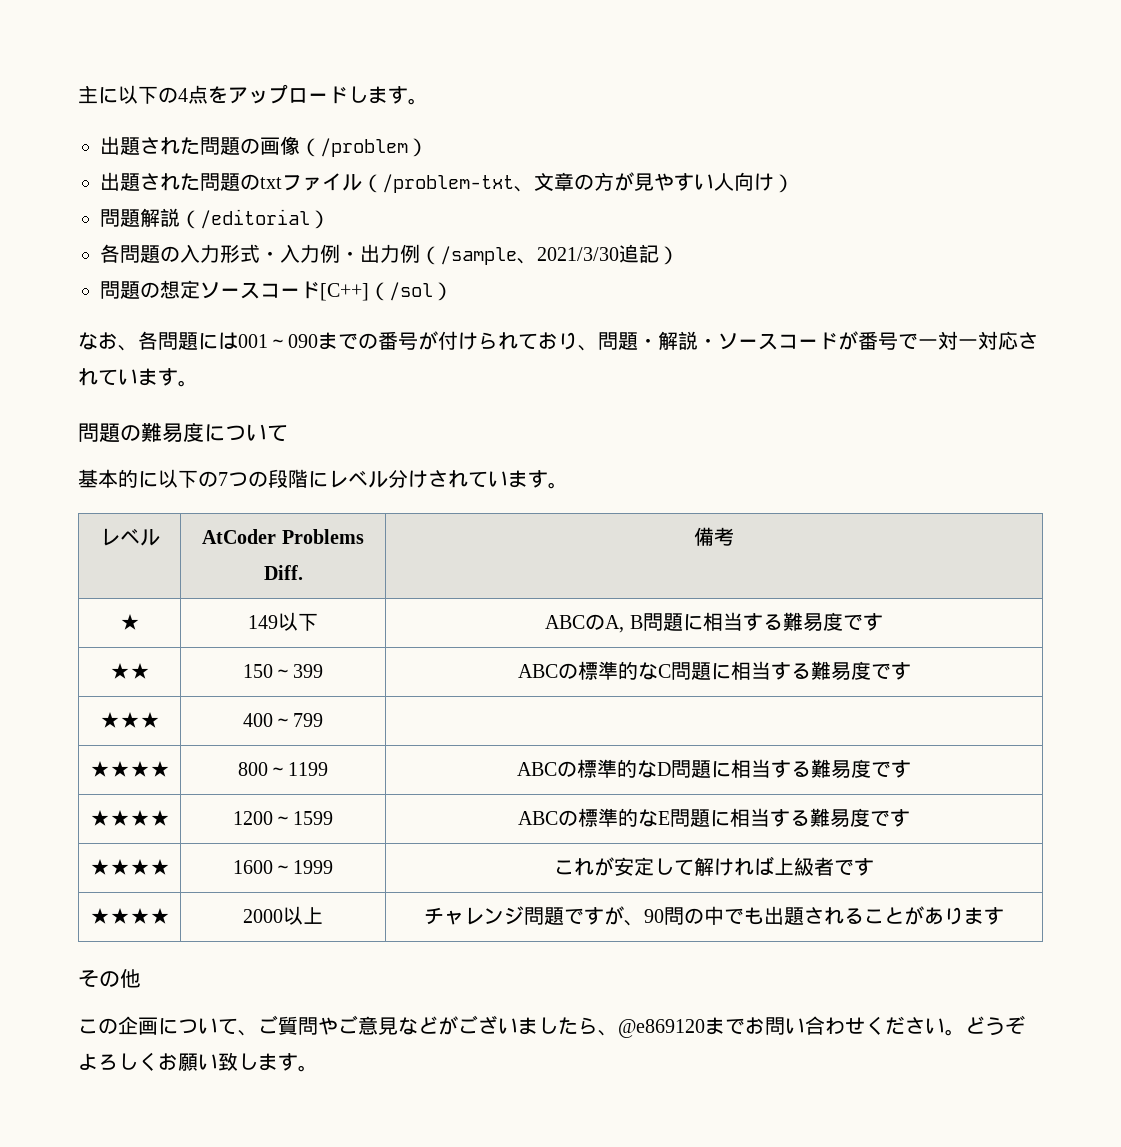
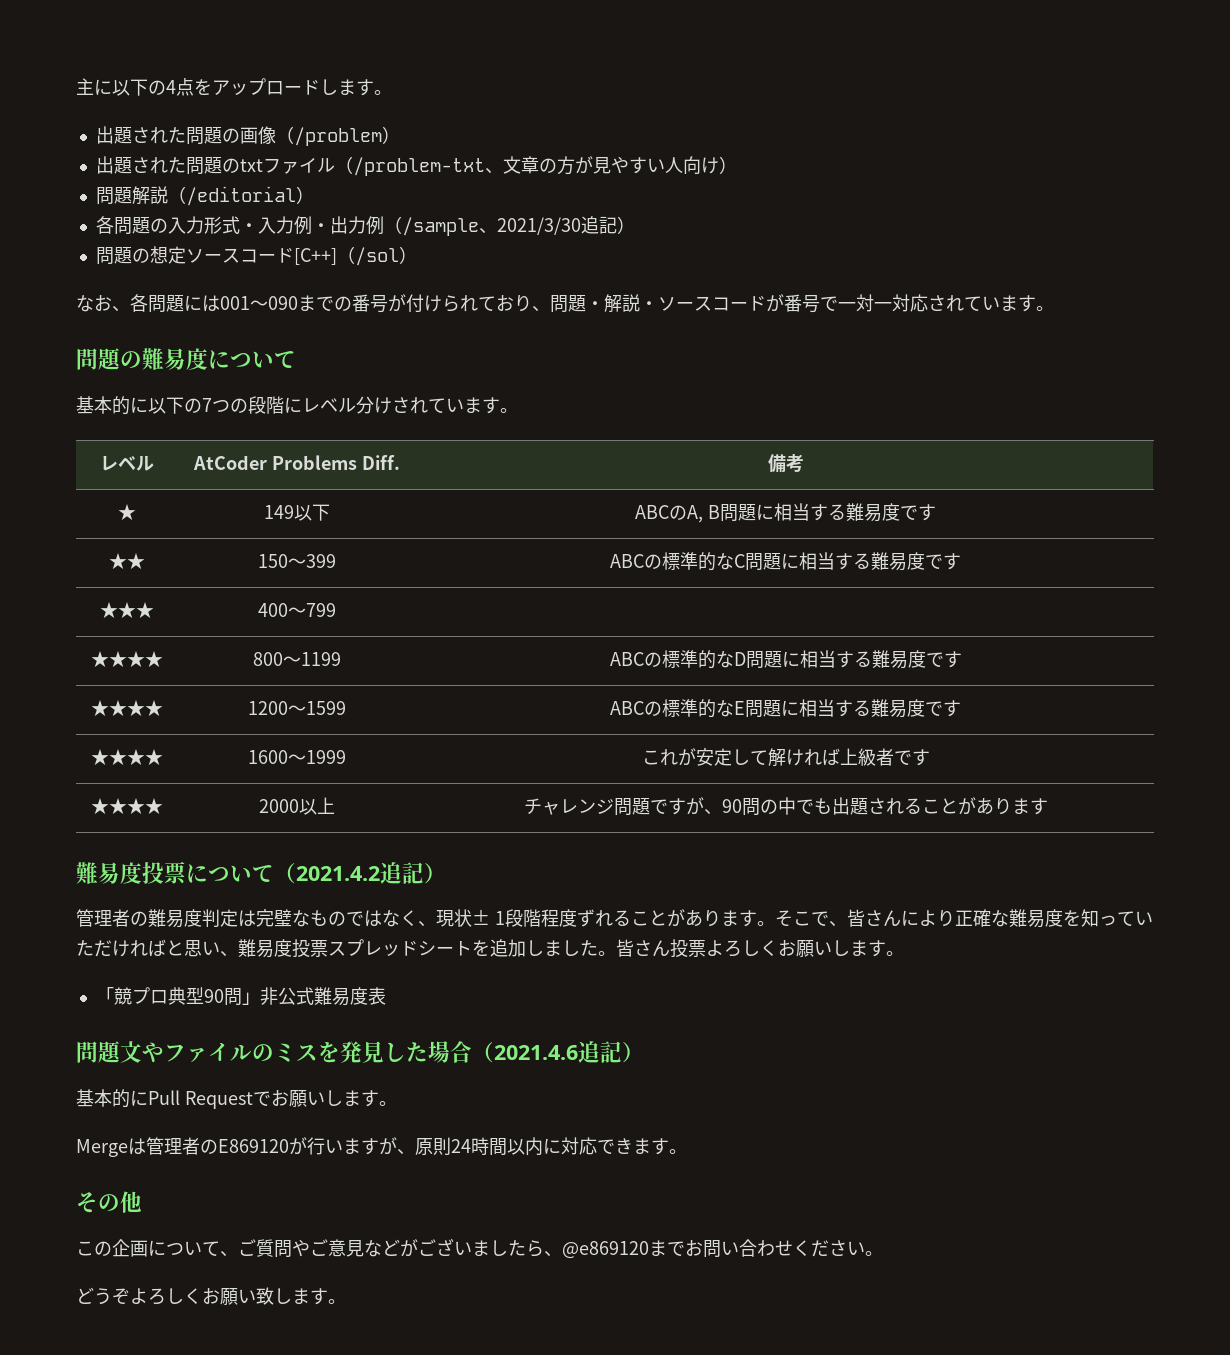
+ 難易度投票について（2021.4.2追記）
+ 管理者の難易度判定は完璧なものではなく、現状± 1段階程度ずれることがあります。そこで、皆さんにより正確な難易度を知っていただければと思い、難易度投票スプレッドシートを追加しました。皆さん投票よろしくお願いします。
+ 「競プロ典型90問」非公式難易度表
+ 問題文やファイルのミスを発見した場合（2021.4.6追記）
+ 基本的にPull Requestでお願いします。
+ Mergeは管理者のE869120が行いますが、原則24時間以内に対応できます。
- この企画について、ご質問やご意見などがございましたら、@e869120までお問い合わせください。どうぞよろしくお願い致します。
+ この企画について、ご質問やご意見などがございましたら、@e869120までお問い合わせください。
+ どうぞよろしくお願い致します。

